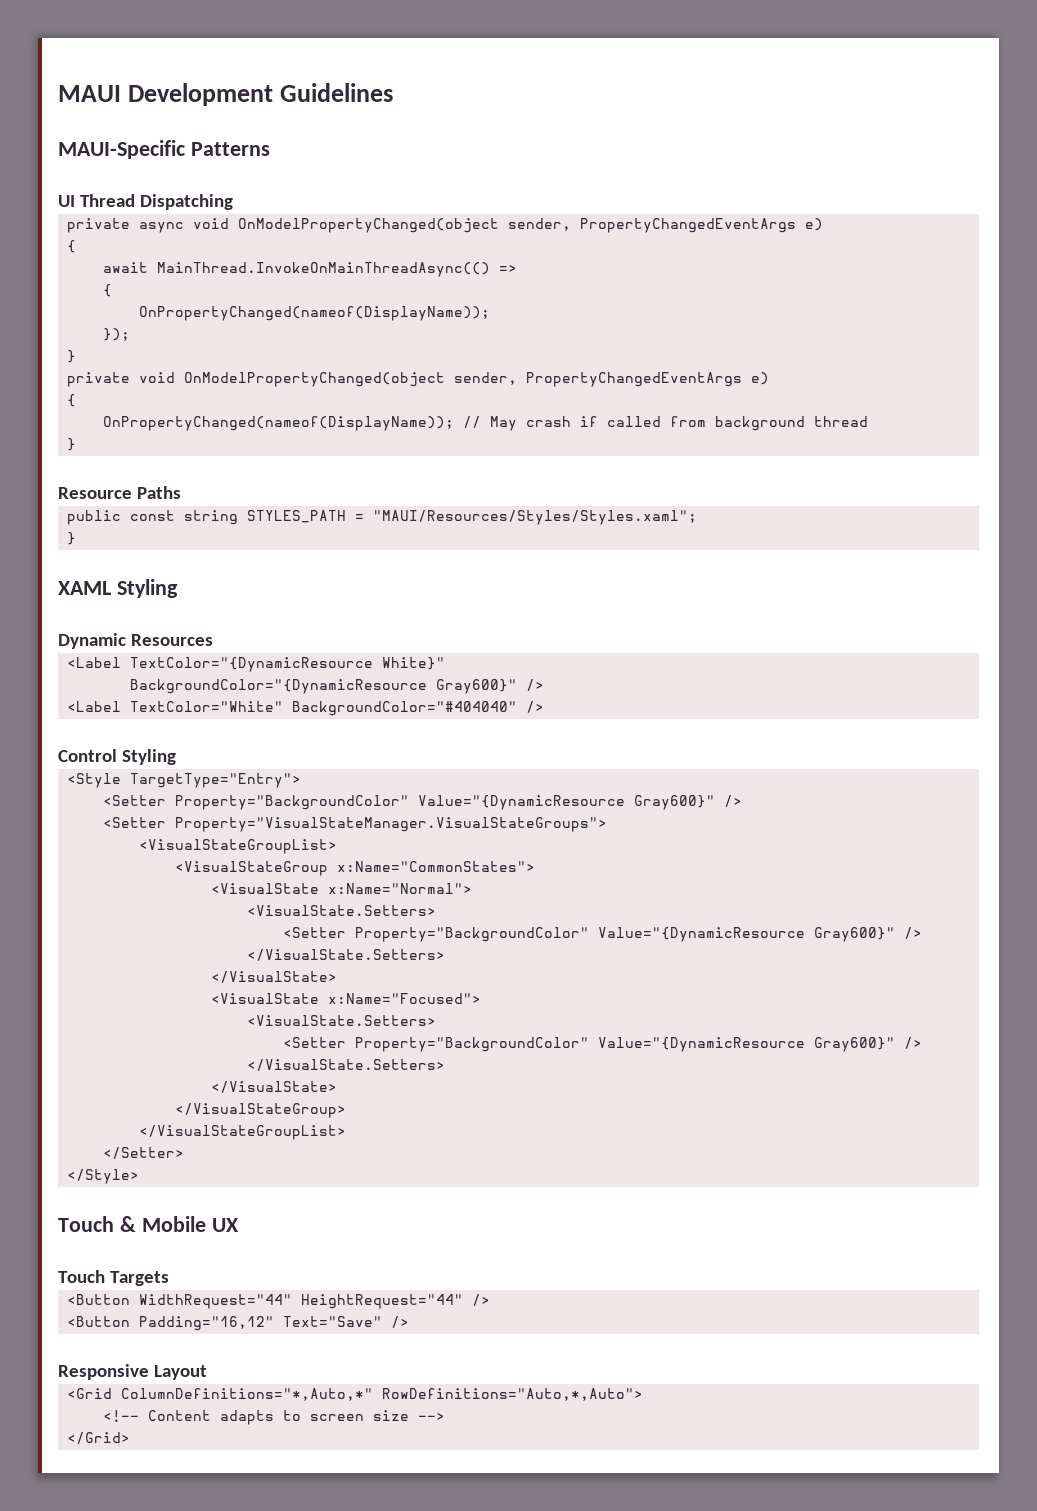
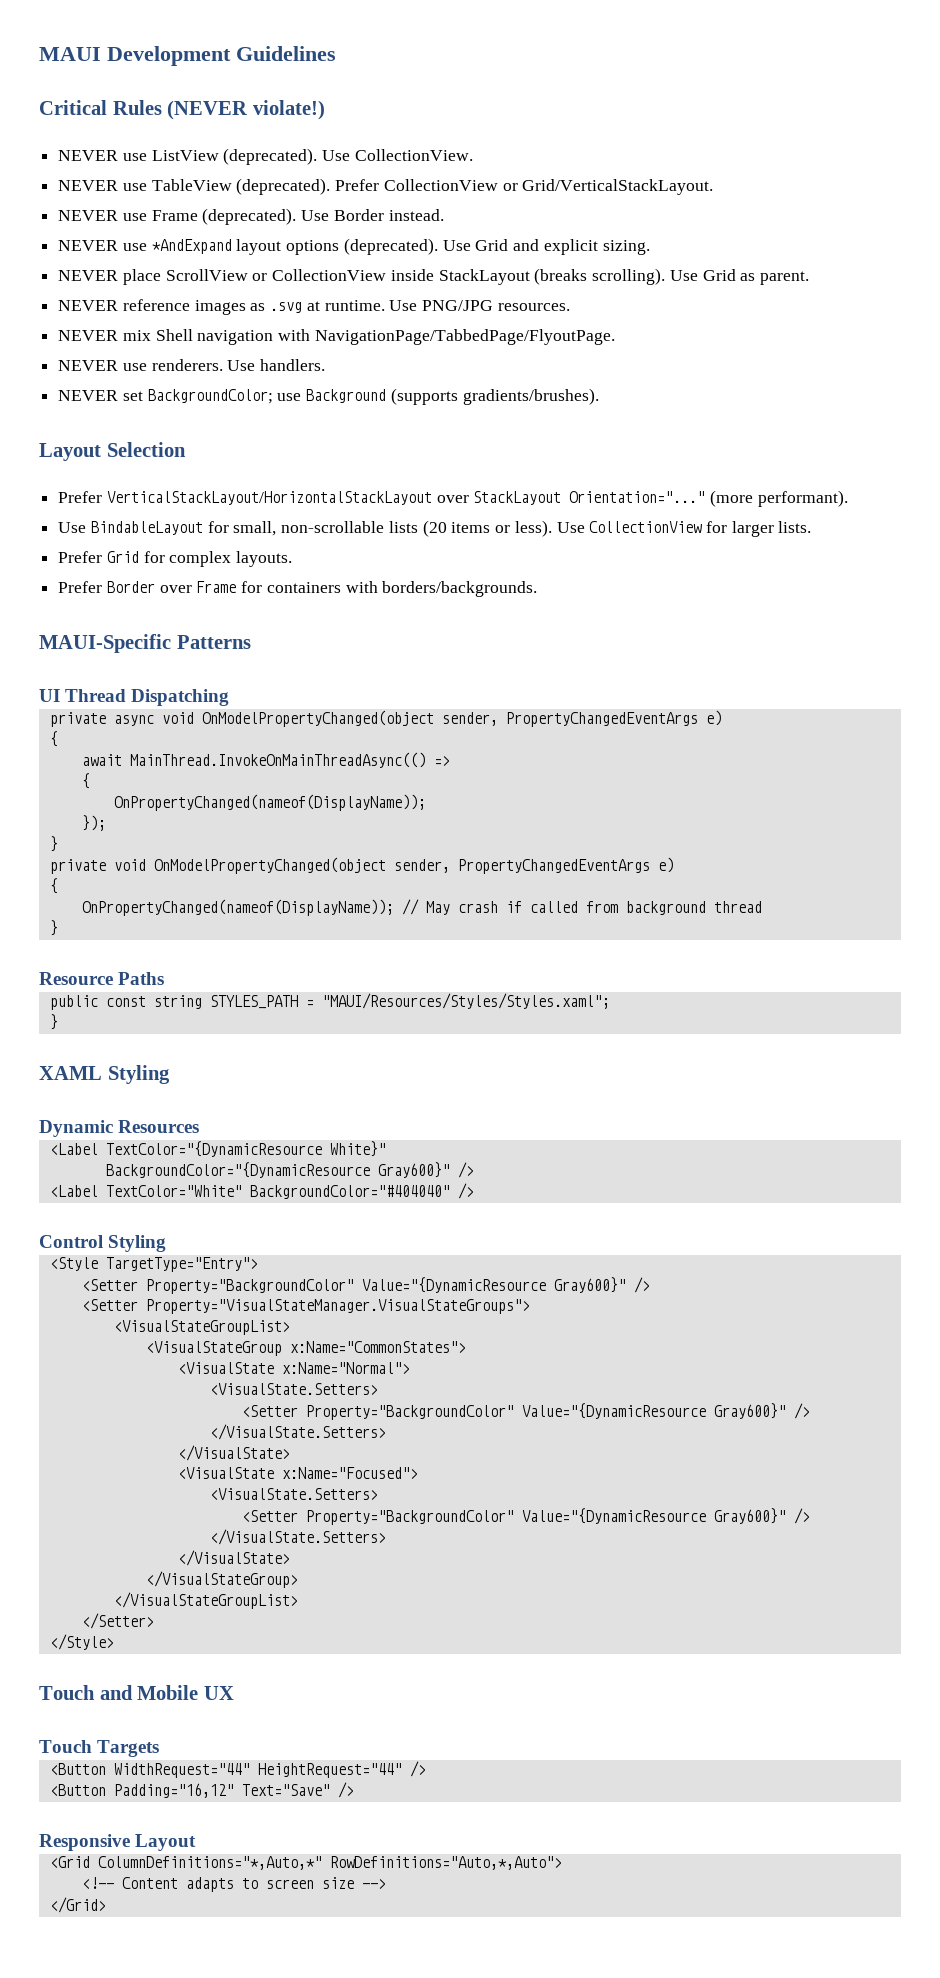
+ Critical Rules (NEVER violate!)
+ NEVER use ListView (deprecated). Use CollectionView.
+ NEVER use TableView (deprecated). Prefer CollectionView or Grid/VerticalStackLayout.
+ NEVER use Frame (deprecated). Use Border instead.
+ NEVER use *AndExpand layout options (deprecated). Use Grid and explicit sizing.
+ NEVER place ScrollView or CollectionView inside StackLayout (breaks scrolling). Use Grid as parent.
+ NEVER reference images as .svg at runtime. Use PNG/JPG resources.
+ NEVER mix Shell navigation with NavigationPage/TabbedPage/FlyoutPage.
+ NEVER use renderers. Use handlers.
+ NEVER set BackgroundColor; use Background (supports gradients/brushes).
+ Layout Selection
+ Prefer VerticalStackLayout/HorizontalStackLayout over StackLayout Orientation="..." (more performant).
+ Use BindableLayout for small, non-scrollable lists (20 items or less). Use CollectionView for larger lists.
+ Prefer Grid for complex layouts.
+ Prefer Border over Frame for containers with borders/backgrounds.
- Touch & Mobile UX
+ Touch and Mobile UX

